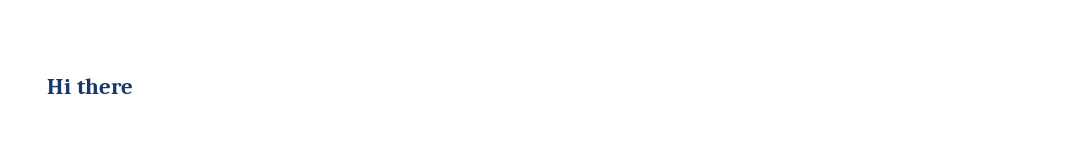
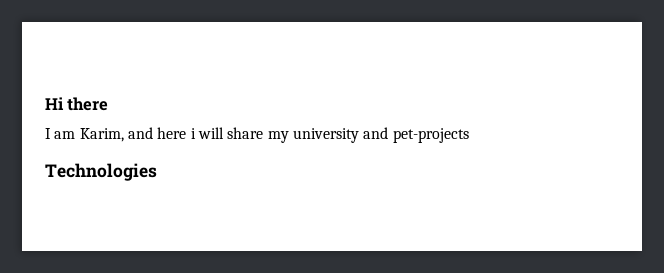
+ I am Karim, and here i will share my university and pet-projects
+ Technologies

